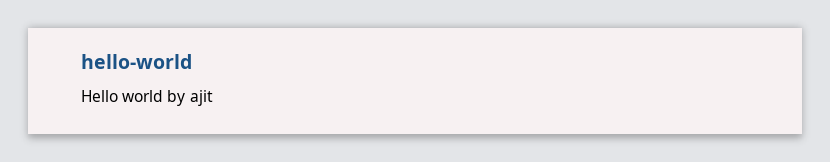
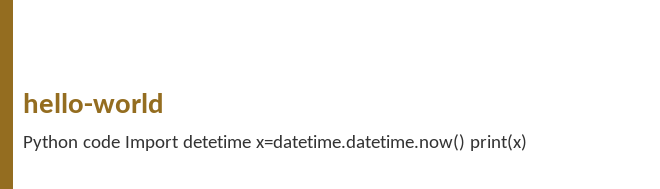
- Hello world by ajit
+ Python code Import detetime x=datetime.datetime.now() print(x)

